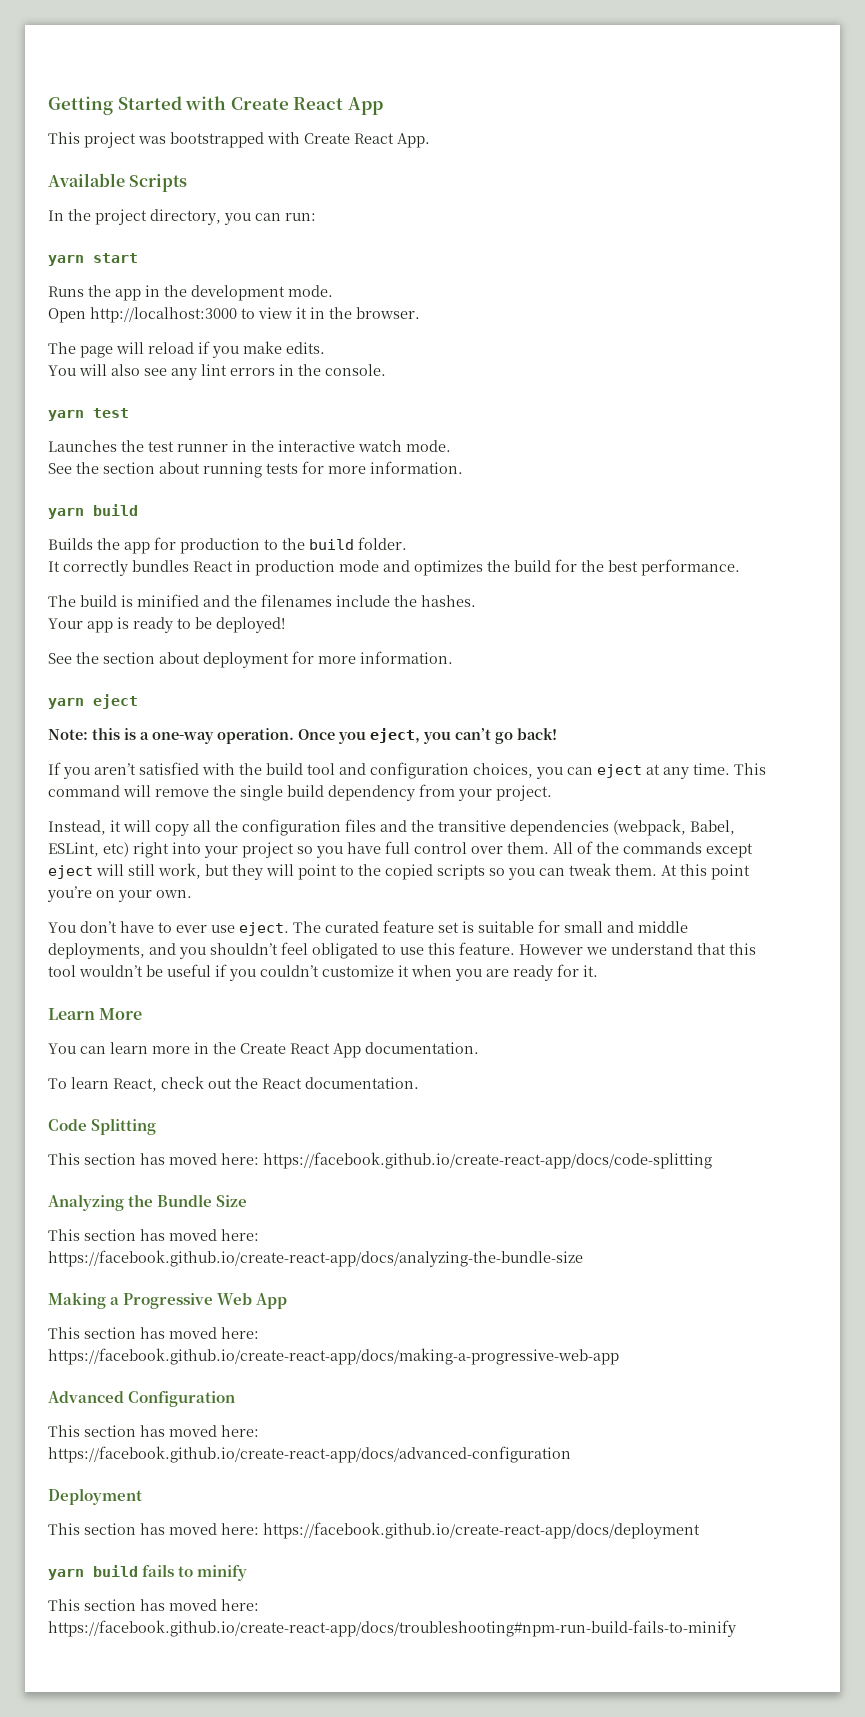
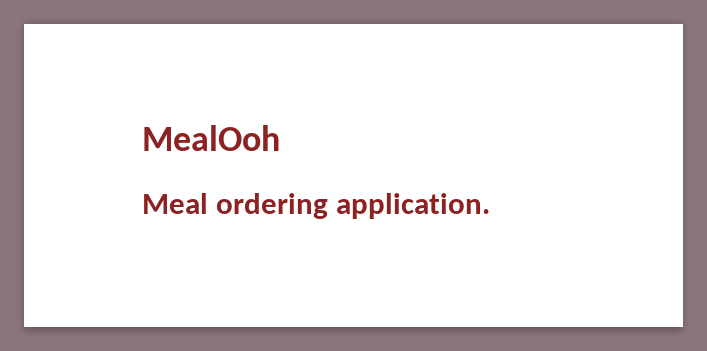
- Getting Started with Create React App
- This project was bootstrapped with Create React App.
- Available Scripts
- In the project directory, you can run:
- yarn start
- Runs the app in the development mode.
- Open http://localhost:3000 to view it in the browser.
- The page will reload if you make edits.
- You will also see any lint errors in the console.
- yarn test
- Launches the test runner in the interactive watch mode.
- See the section about running tests for more information.
- yarn build
- Builds the app for production to the build folder.
- It correctly bundles React in production mode and optimizes the build for the best performance.
- The build is minified and the filenames include the hashes.
- Your app is ready to be deployed!
- See the section about deployment for more information.
- yarn eject
- Note: this is a one-way operation. Once you eject, you can’t go back!
- If you aren’t satisfied with the build tool and configuration choices, you can eject at any time. This command will remove the single build dependency from your project.
- Instead, it will copy all the configuration files and the transitive dependencies (webpack, Babel, ESLint, etc) right into your project so you have full control over them. All of the commands except eject will still work, but they will point to the copied scripts so you can tweak them. At this point you’re on your own.
- You don’t have to ever use eject. The curated feature set is suitable for small and middle deployments, and you shouldn’t feel obligated to use this feature. However we understand that this tool wouldn’t be useful if you couldn’t customize it when you are ready for it.
- Learn More
- You can learn more in the Create React App documentation.
- To learn React, check out the React documentation.
- Code Splitting
- This section has moved here: https://facebook.github.io/create-react-app/docs/code-splitting
- Analyzing the Bundle Size
- This section has moved here: https://facebook.github.io/create-react-app/docs/analyzing-the-bundle-size
- Making a Progressive Web App
- This section has moved here: https://facebook.github.io/create-react-app/docs/making-a-progressive-web-app
- Advanced Configuration
- This section has moved here: https://facebook.github.io/create-react-app/docs/advanced-configuration
- Deployment
- This section has moved here: https://facebook.github.io/create-react-app/docs/deployment
- yarn build fails to minify
- This section has moved here: https://facebook.github.io/create-react-app/docs/troubleshooting#npm-run-build-fails-to-minify
+ MealOoh
+ Meal ordering application.

